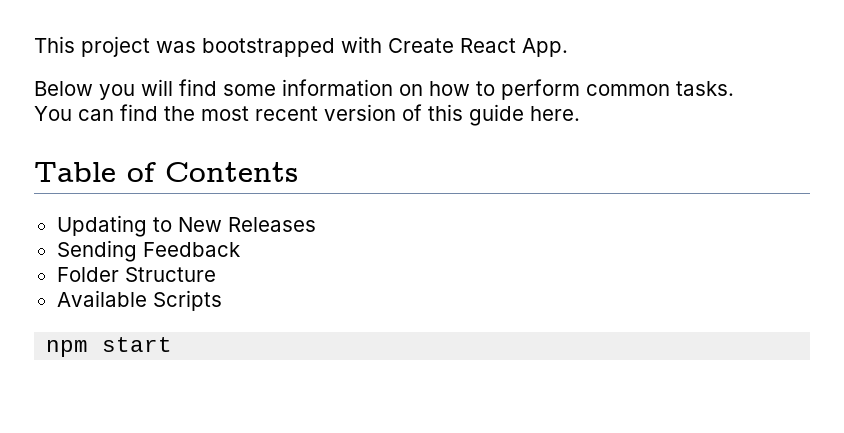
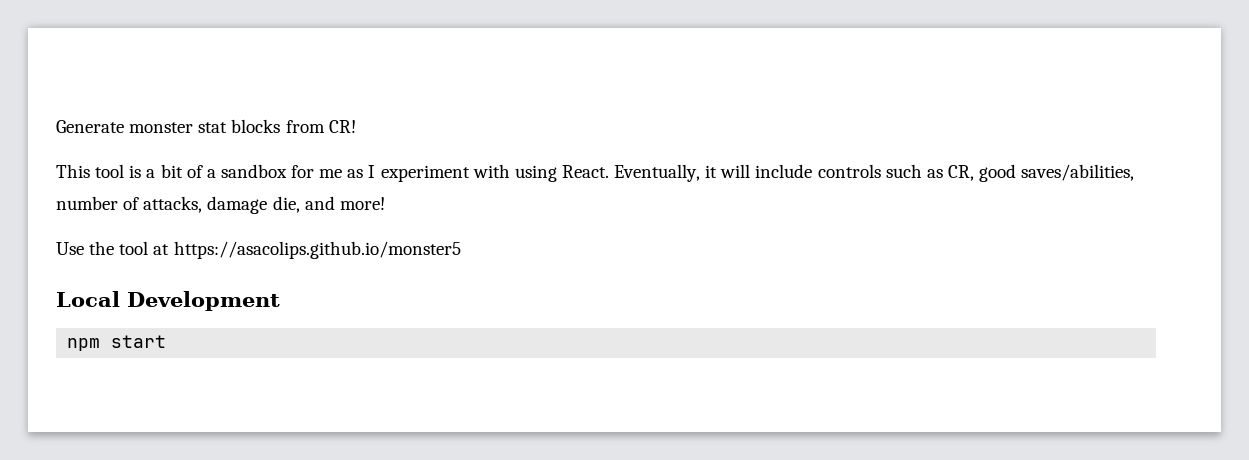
- This project was bootstrapped with Create React App.
- Below you will find some information on how to perform common tasks.
- You can find the most recent version of this guide here.
- Table of Contents
- Updating to New Releases
- Sending Feedback
- Folder Structure
- Available Scripts
+ Generate monster stat blocks from CR!
+ This tool is a bit of a sandbox for me as I experiment with using React. Eventually, it will include controls such as CR, good saves/abilities, number of attacks, damage die, and more!
+ Use the tool at https://asacolips.github.io/monster5
+ Local Development

